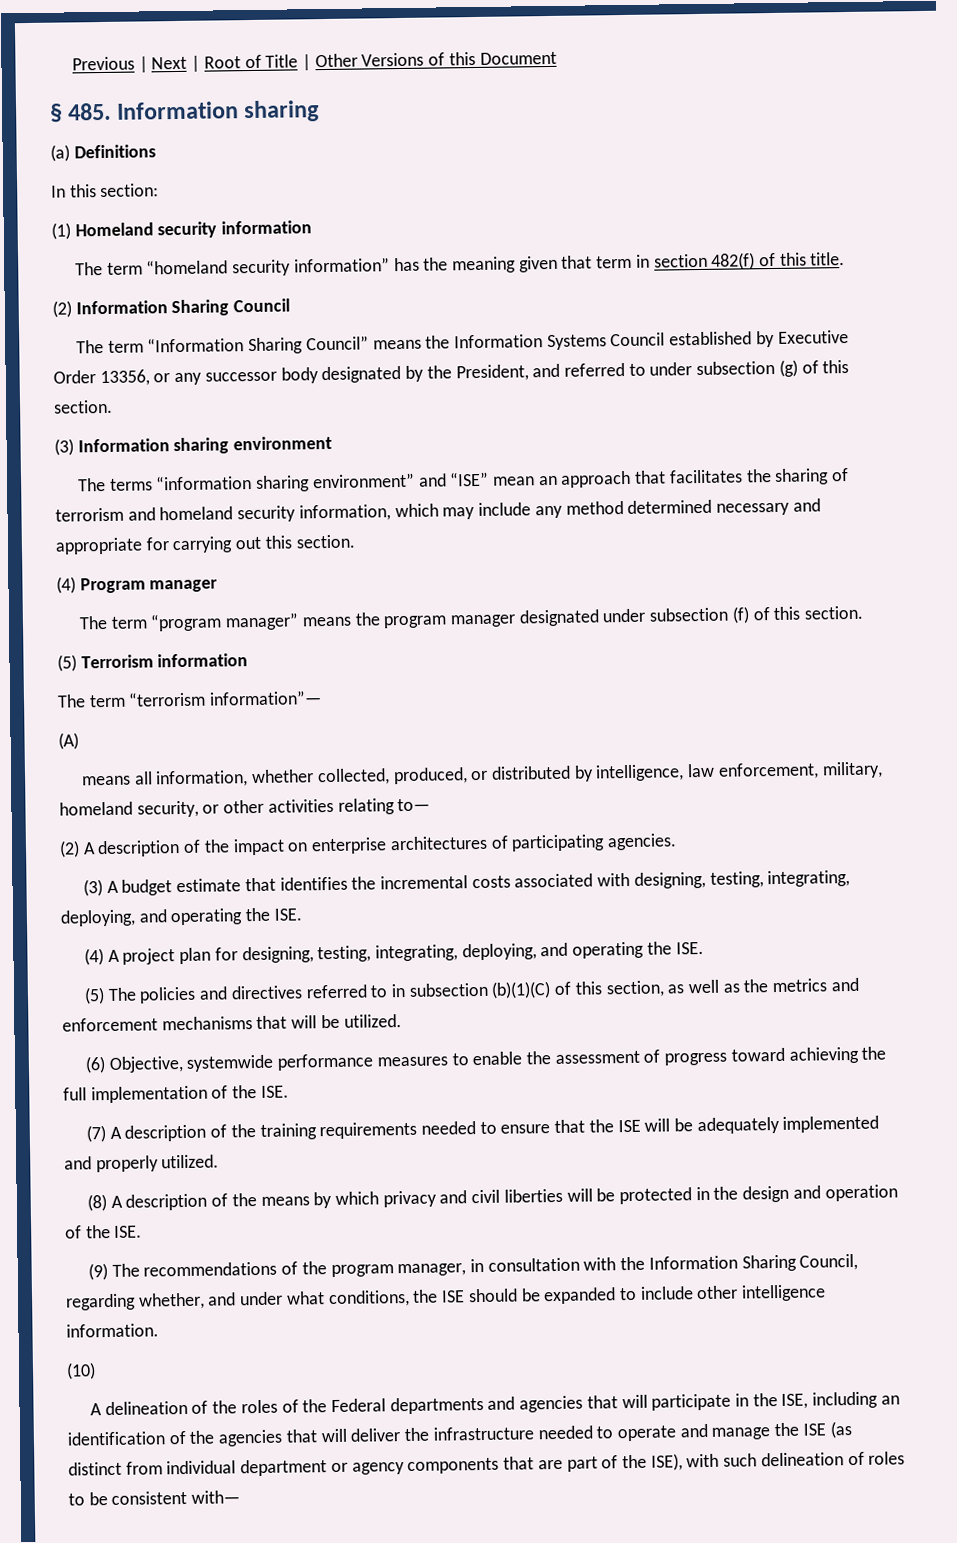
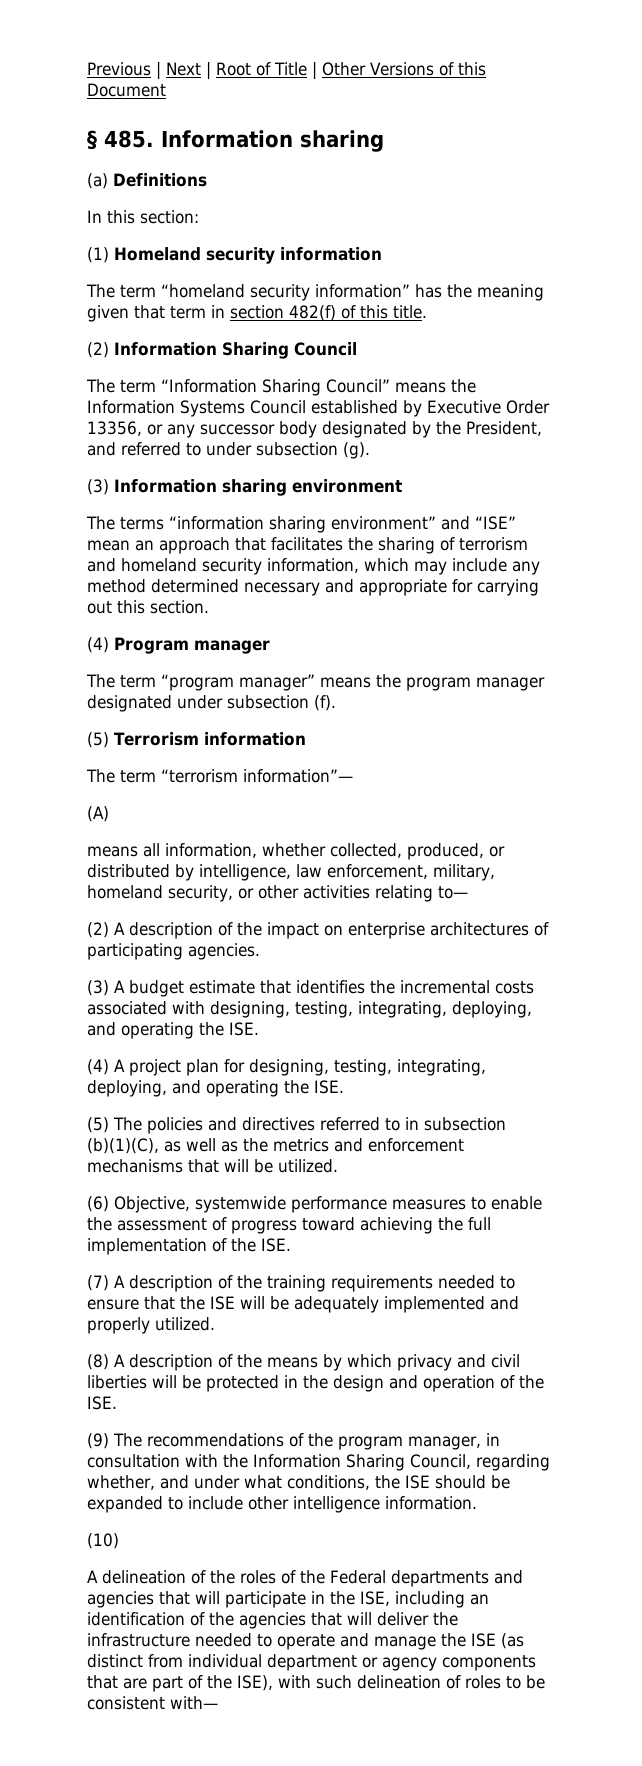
- The term “Information Sharing Council” means the Information Systems Council established by Executive Order 13356, or any successor body designated by the President, and referred to under subsection (g) of this section.
+ The term “Information Sharing Council” means the Information Systems Council established by Executive Order 13356, or any successor body designated by the President, and referred to under subsection (g).
- The term “program manager” means the program manager designated under subsection (f) of this section.
+ The term “program manager” means the program manager designated under subsection (f).
- (5) The policies and directives referred to in subsection (b)(1)(C) of this section, as well as the metrics and enforcement mechanisms that will be utilized.
+ (5) The policies and directives referred to in subsection (b)(1)(C), as well as the metrics and enforcement mechanisms that will be utilized.

